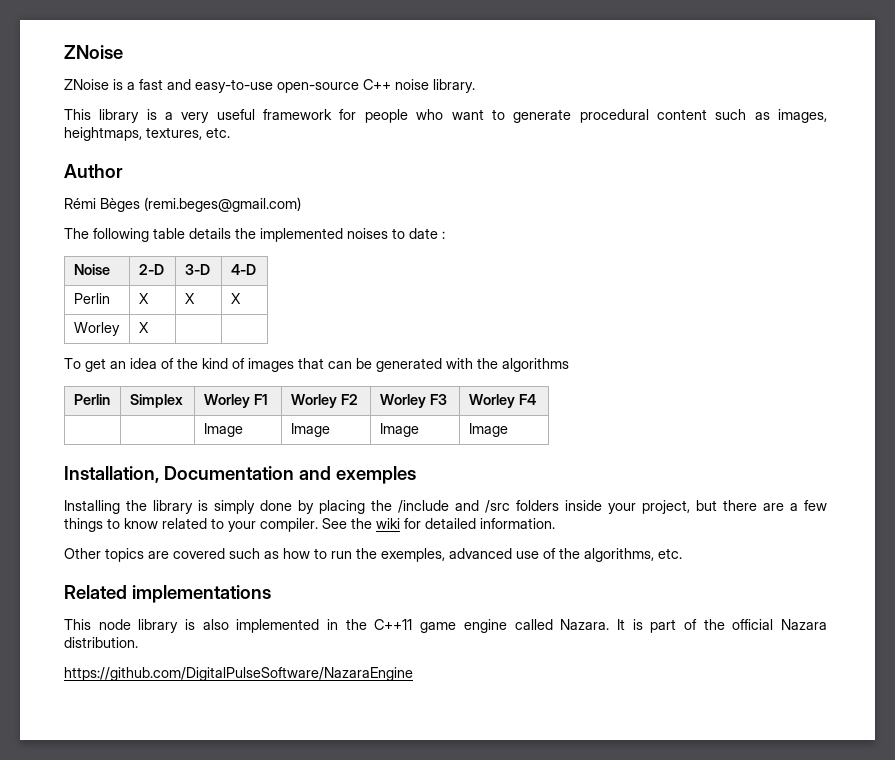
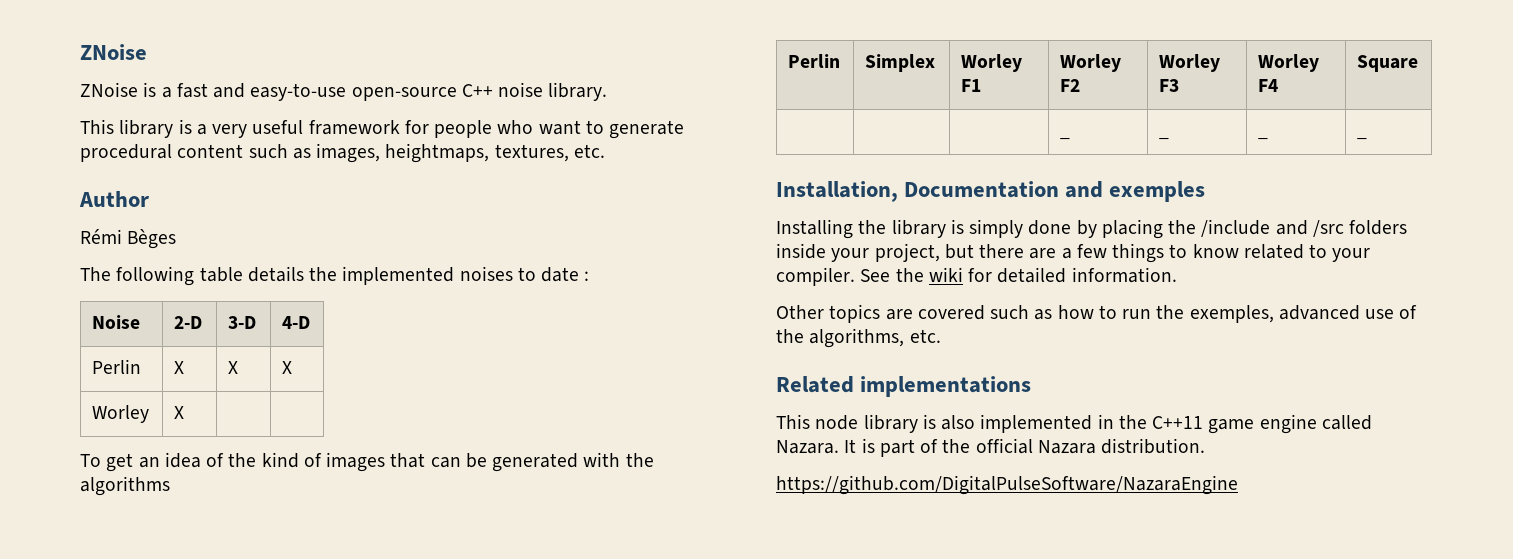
- Rémi Bèges (remi.beges@gmail.com)
+ Rémi Bèges
- Perlin | Simplex | Worley F1 | Worley F2 | Worley F3 | Worley F4
- | | Image | Image | Image | Image
+ Perlin | Simplex | Worley F1 | Worley F2 | Worley F3 | Worley F4 | Square
+ | | | _ | _ | _ | _

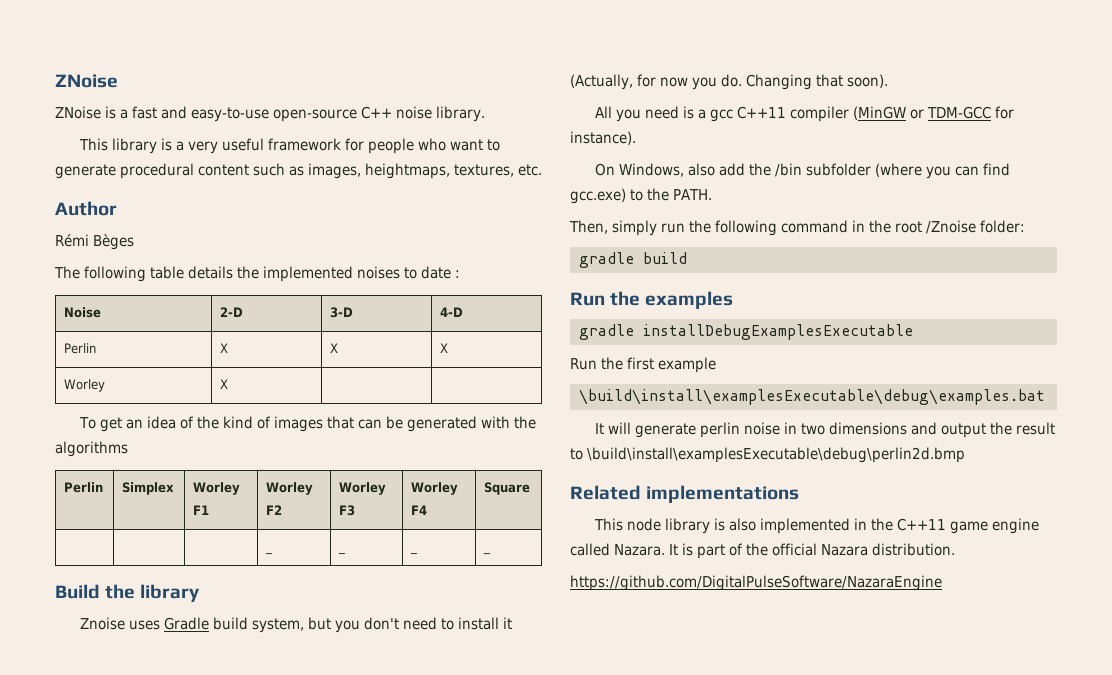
- Installation, Documentation and exemples
- Installing the library is simply done by placing the /include and /src folders inside your project, but there are a few things to know related to your compiler. See the wiki for detailed information.
- Other topics are covered such as how to run the exemples, advanced use of the algorithms, etc.
+ Build the library
+ Znoise uses Gradle build system, but you don't need to install it (Actually, for now you do. Changing that soon).
+ All you need is a gcc C++11 compiler (MinGW or TDM-GCC for instance).
+ On Windows, also add the /bin subfolder (where you can find gcc.exe) to the PATH.
+ Then, simply run the following command in the root /Znoise folder:
+ gradle build
+ Run the examples
+ gradle installDebugExamplesExecutable
+ Run the first example
+ \build\install\examplesExecutable\debug\examples.bat
+ It will generate perlin noise in two dimensions and output the result to \build\install\examplesExecutable\debug\perlin2d.bmp

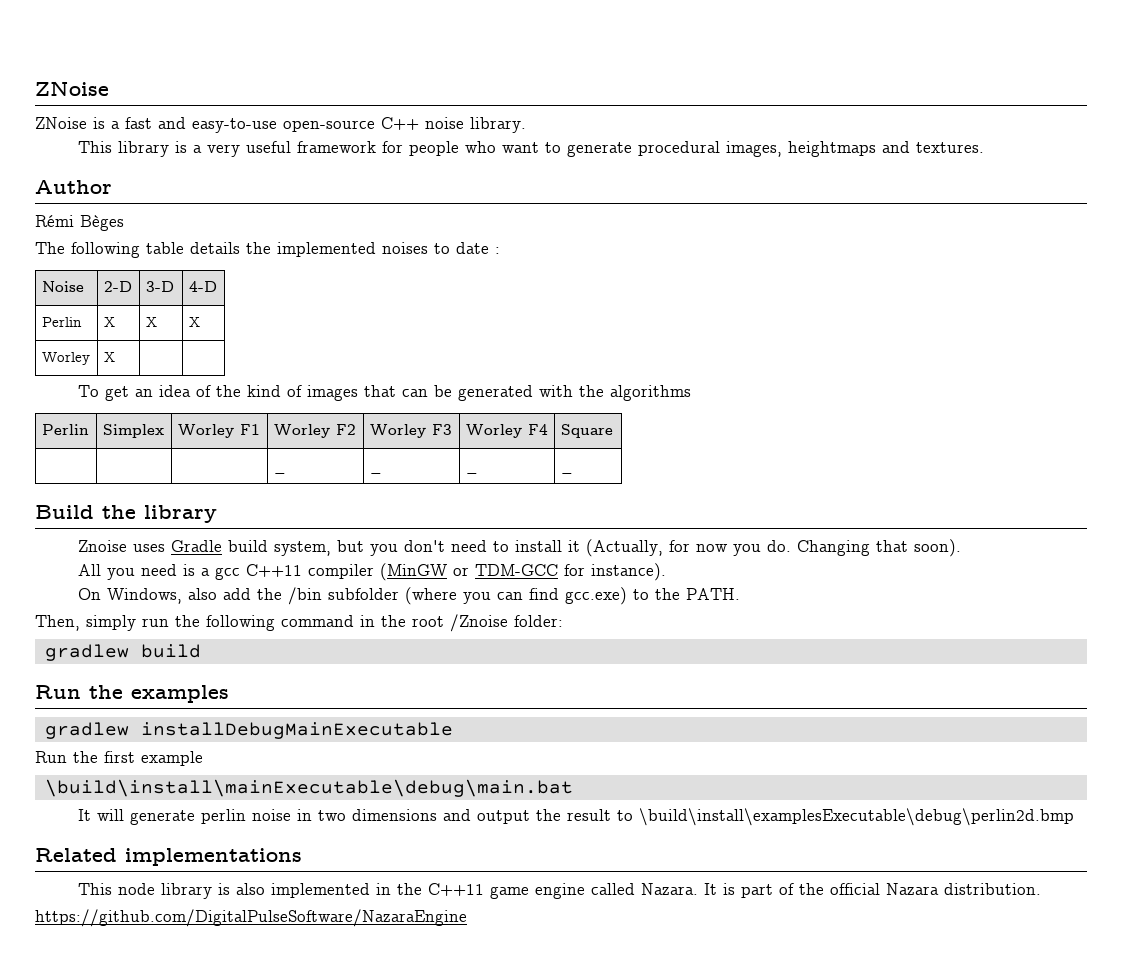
- This library is a very useful framework for people who want to generate procedural content such as images, heightmaps, textures, etc.
+ This library is a very useful framework for people who want to generate procedural images, heightmaps and textures.
- gradle build
+ gradlew build
- gradle installDebugExamplesExecutable
+ gradlew installDebugMainExecutable
- \build\install\examplesExecutable\debug\examples.bat
+ \build\install\mainExecutable\debug\main.bat

